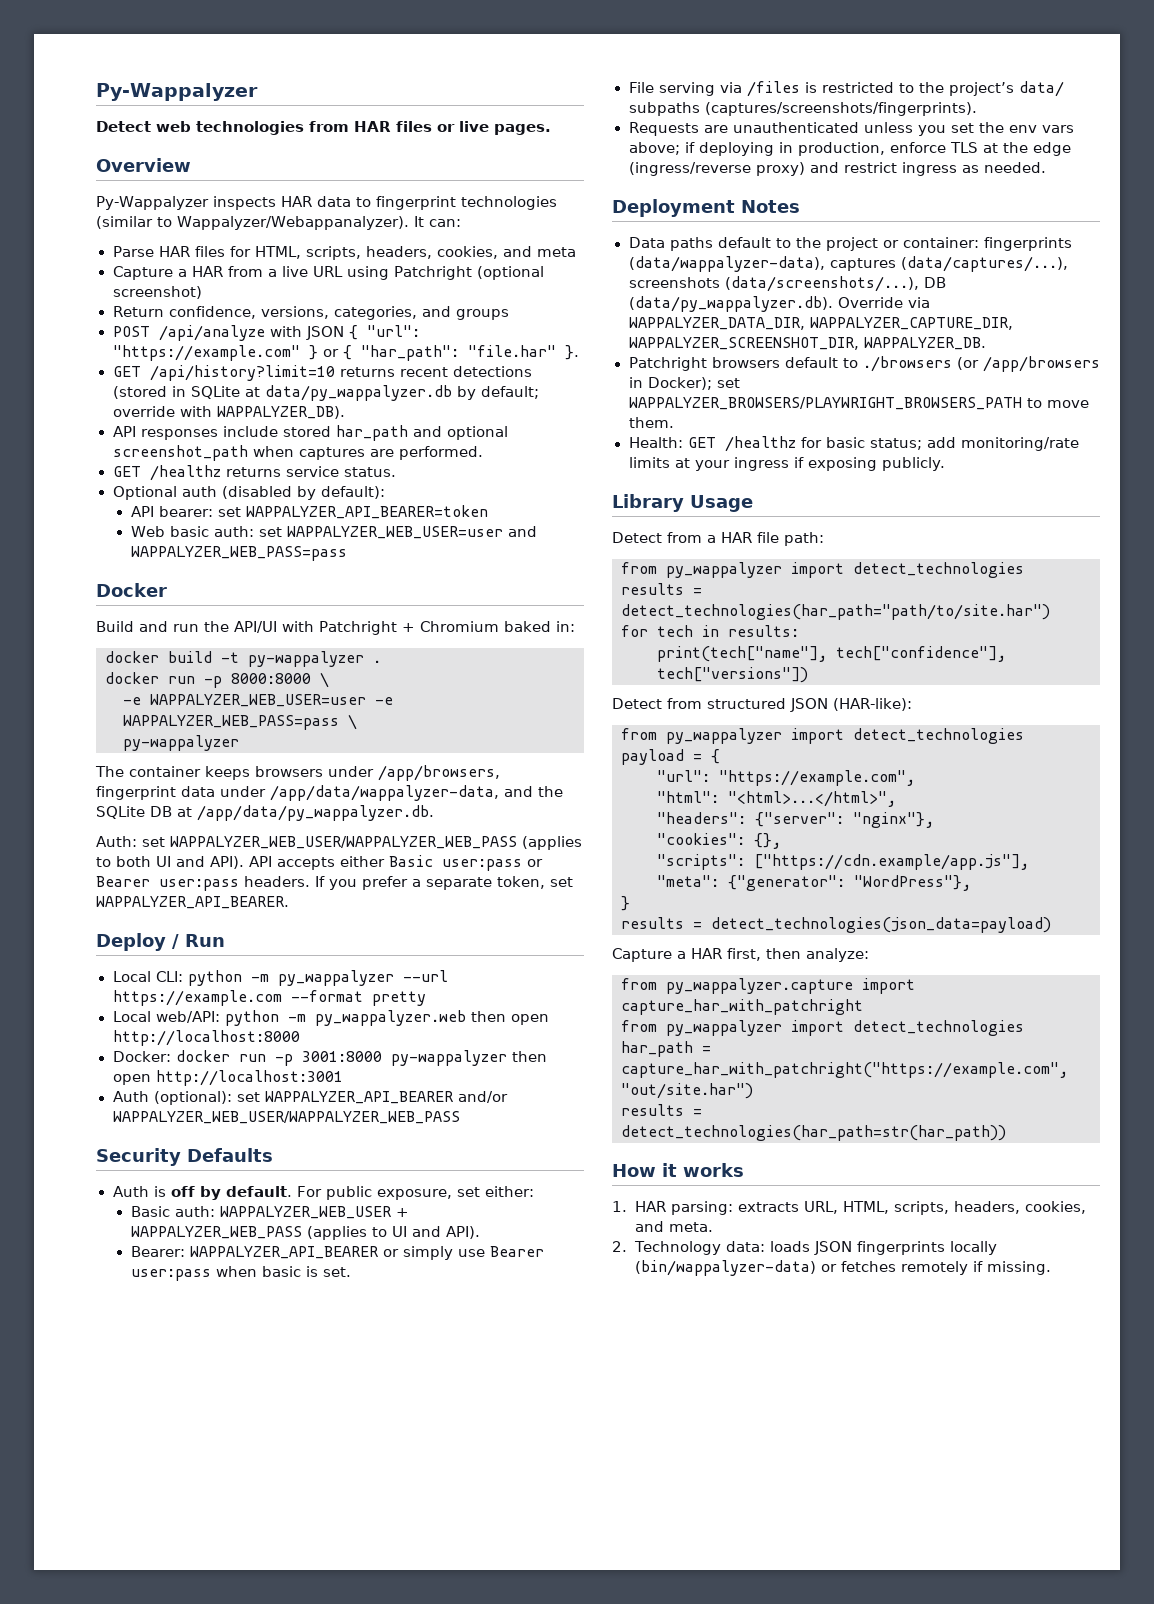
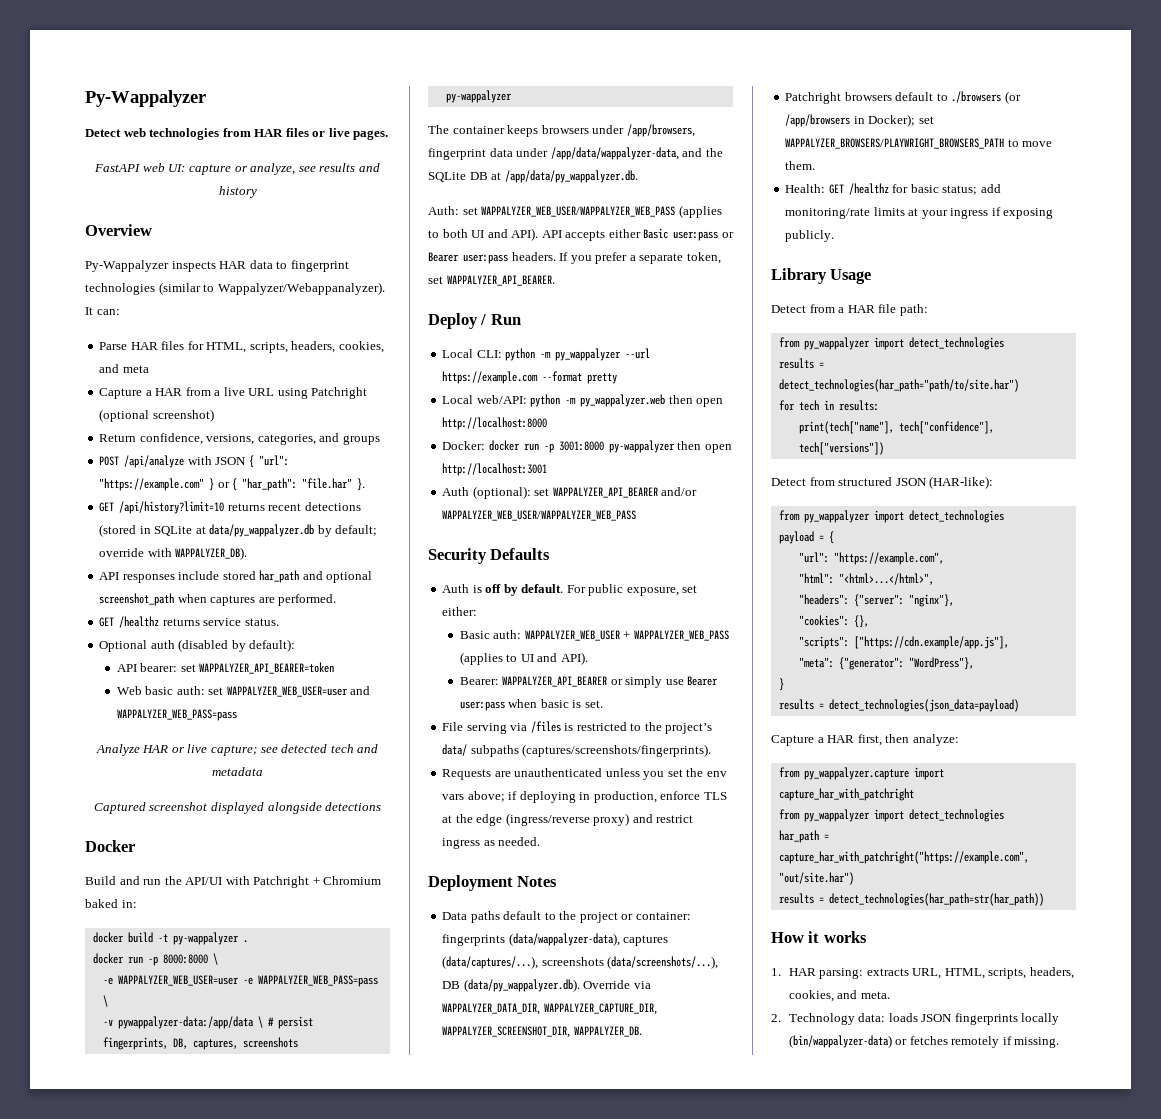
+ FastAPI web UI: capture or analyze, see results and history
+ Analyze HAR or live capture; see detected tech and metadata
+ Captured screenshot displayed alongside detections
+ -v pywappalyzer-data:/app/data \ # persist fingerprints, DB, captures, screenshots

